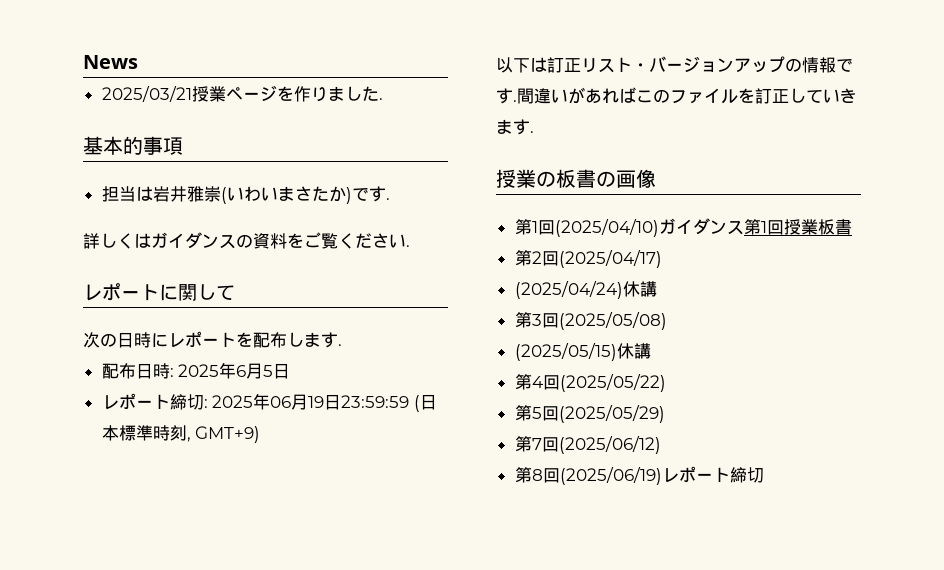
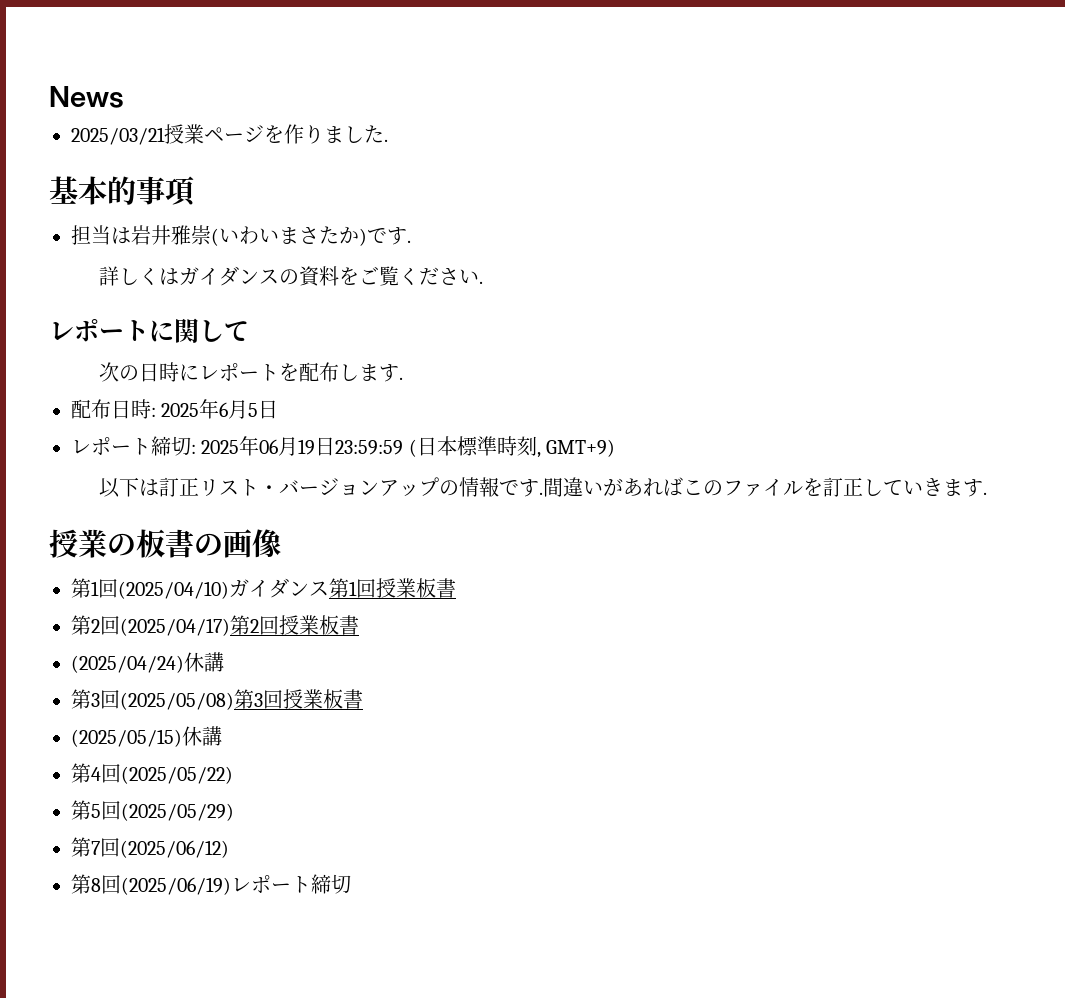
- 第2回(2025/04/17)
+ 第2回(2025/04/17)第2回授業板書
- 第3回(2025/05/08)
+ 第3回(2025/05/08)第3回授業板書

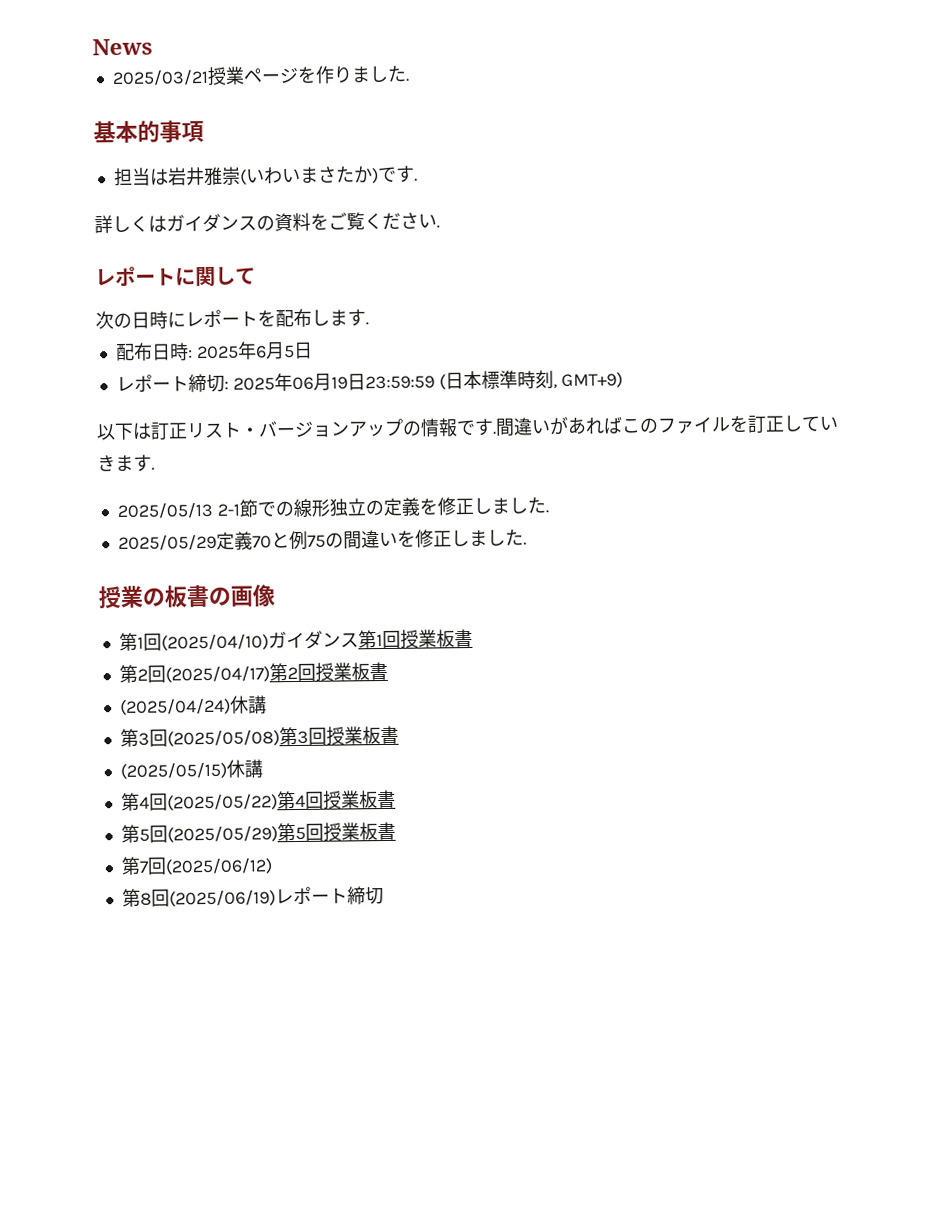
+ 2025/05/13 2-1節での線形独立の定義を修正しました.
+ 2025/05/29定義70と例75の間違いを修正しました.
- 第4回(2025/05/22)
+ 第4回(2025/05/22)第4回授業板書
- 第5回(2025/05/29)
+ 第5回(2025/05/29)第5回授業板書

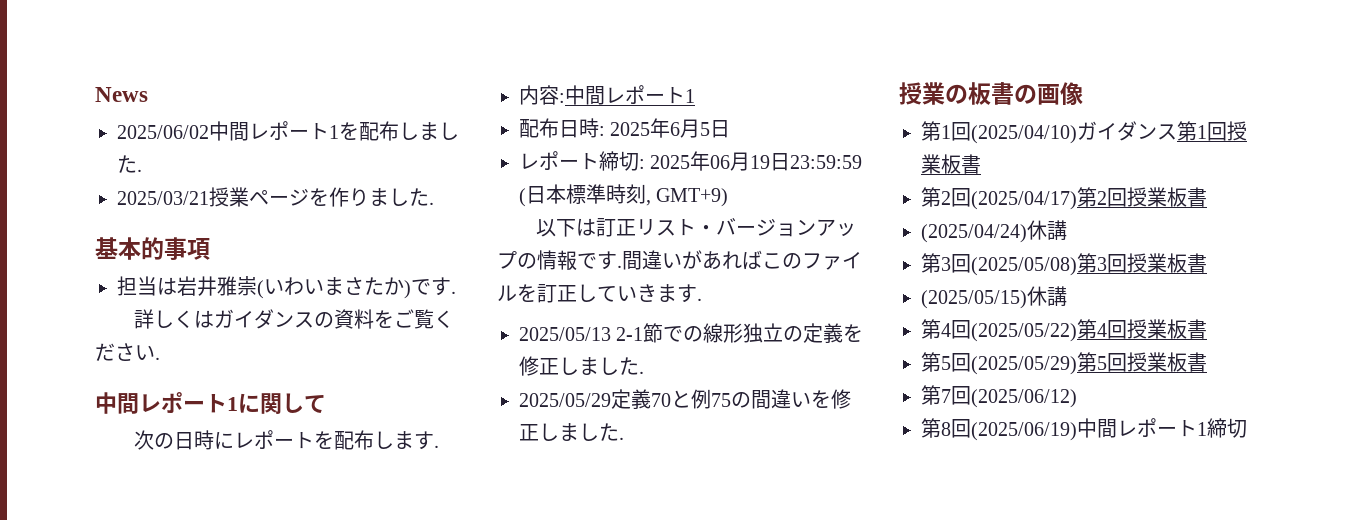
+ 2025/06/02中間レポート1を配布しました.
- レポートに関して
+ 中間レポート1に関して
+ 内容:中間レポート1
- 第8回(2025/06/19)レポート締切
+ 第8回(2025/06/19)中間レポート1締切

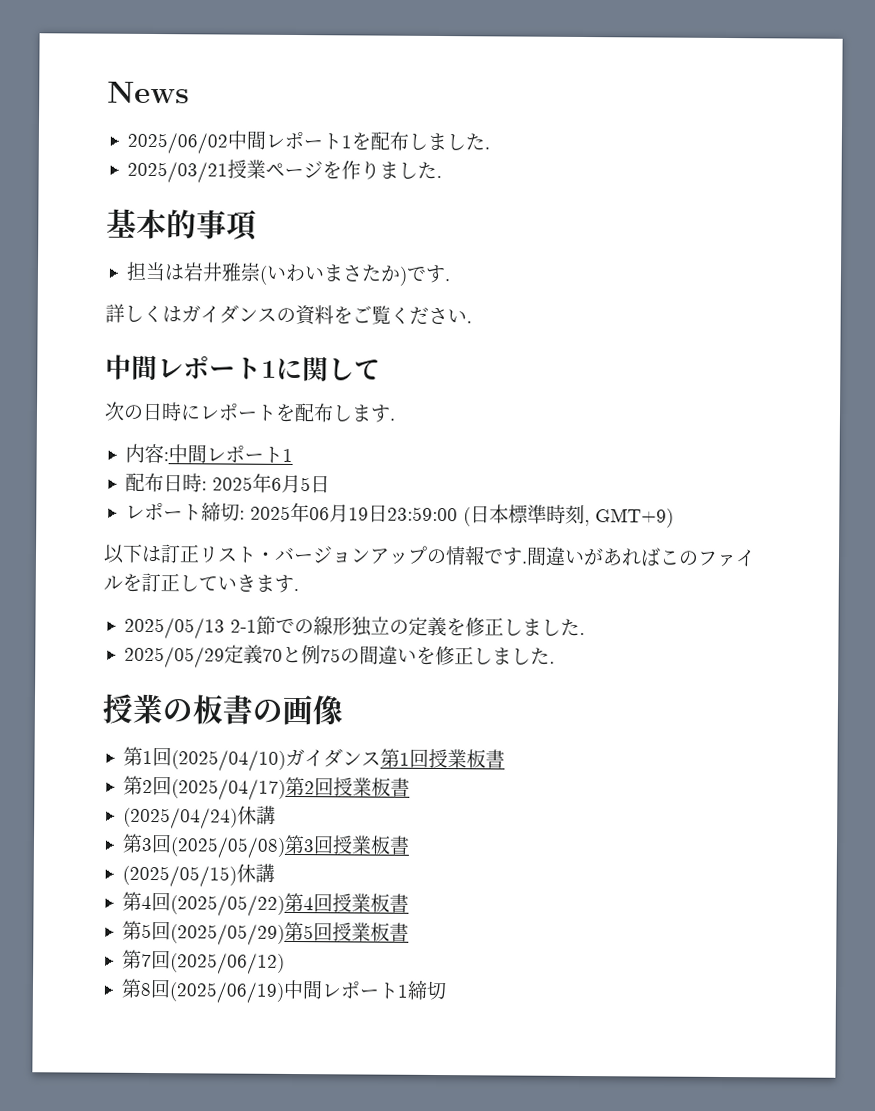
- レポート締切: 2025年06月19日23:59:59 (日本標準時刻, GMT+9)
+ レポート締切: 2025年06月19日23:59:00 (日本標準時刻, GMT+9)

